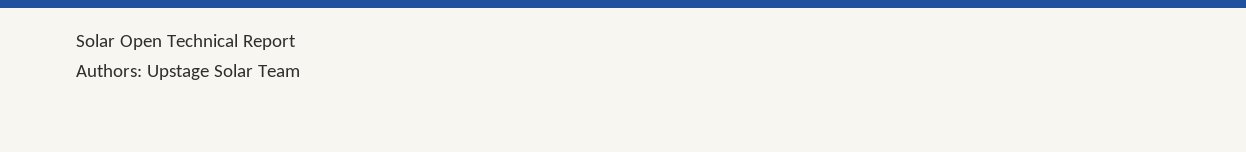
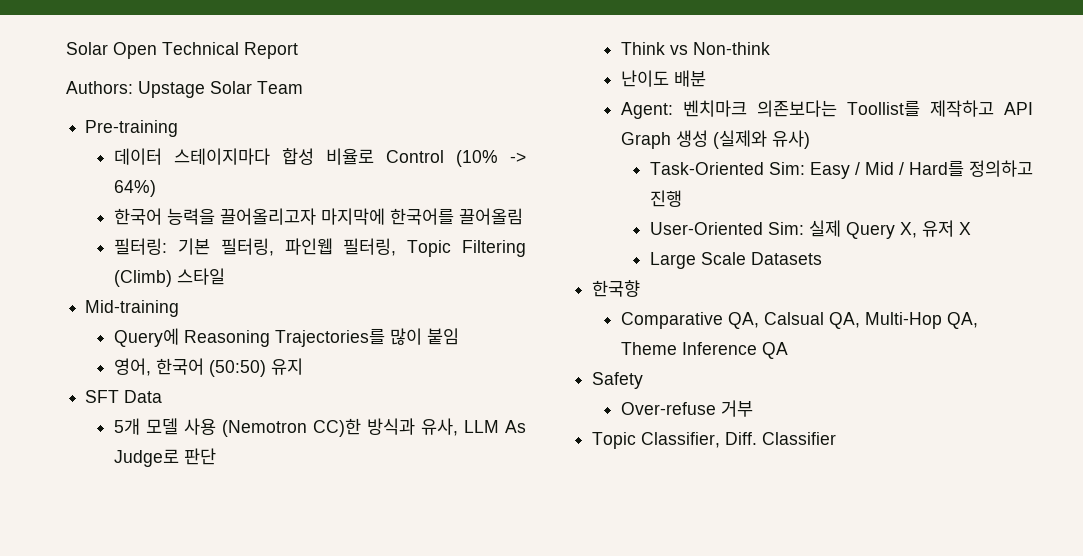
+ Pre-training
+ 데이터 스테이지마다 합성 비율로 Control (10% -> 64%)
+ 한국어 능력을 끌어올리고자 마지막에 한국어를 끌어올림
+ 필터링: 기본 필터링, 파인웹 필터링, Topic Filtering (Climb) 스타일
+ Mid-training
+ Query에 Reasoning Trajectories를 많이 붙임
+ 영어, 한국어 (50:50) 유지
+ SFT Data
+ 5개 모델 사용 (Nemotron CC)한 방식과 유사, LLM As Judge로 판단
+ Think vs Non-think
+ 난이도 배분
+ Agent: 벤치마크 의존보다는 Toollist를 제작하고 API Graph 생성 (실제와 유사)
+ Task-Oriented Sim: Easy / Mid / Hard를 정의하고 진행
+ User-Oriented Sim: 실제 Query X, 유저 X
+ Large Scale Datasets
+ 한국향
+ Comparative QA, Calsual QA, Multi-Hop QA, Theme Inference QA
+ Safety
+ Over-refuse 거부
+ Topic Classifier, Diff. Classifier

